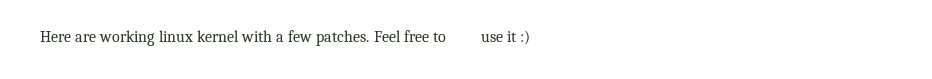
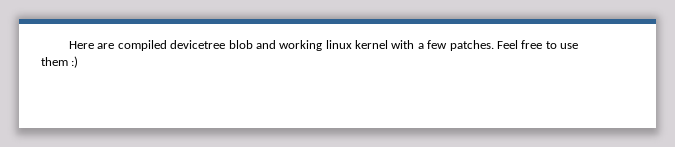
- Here are working linux kernel with a few patches.
+ Here are compiled devicetree blob and working linux kernel with a few patches.
- Feel free to use it :)
+ Feel free to use them :)

